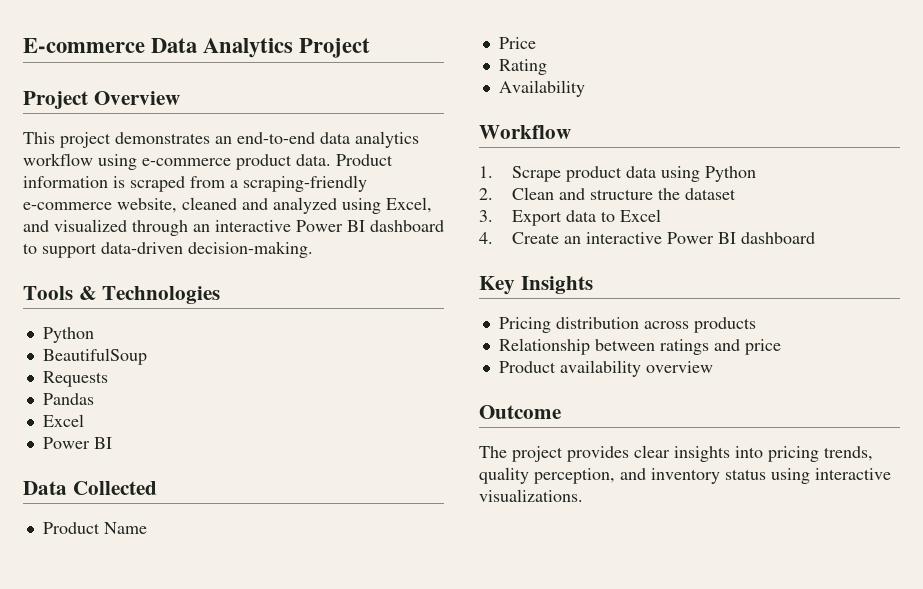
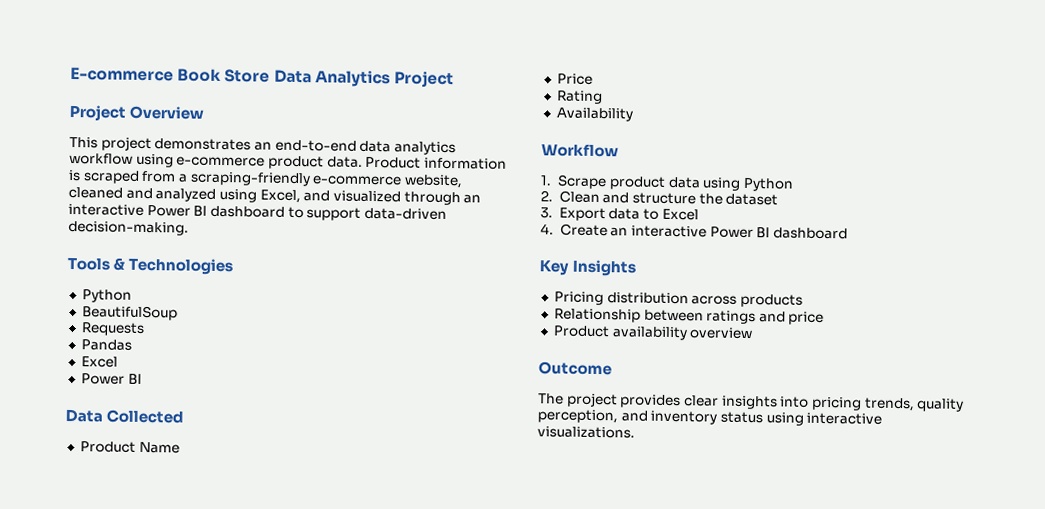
- E-commerce Data Analytics Project
+ E-commerce Book Store Data Analytics Project

